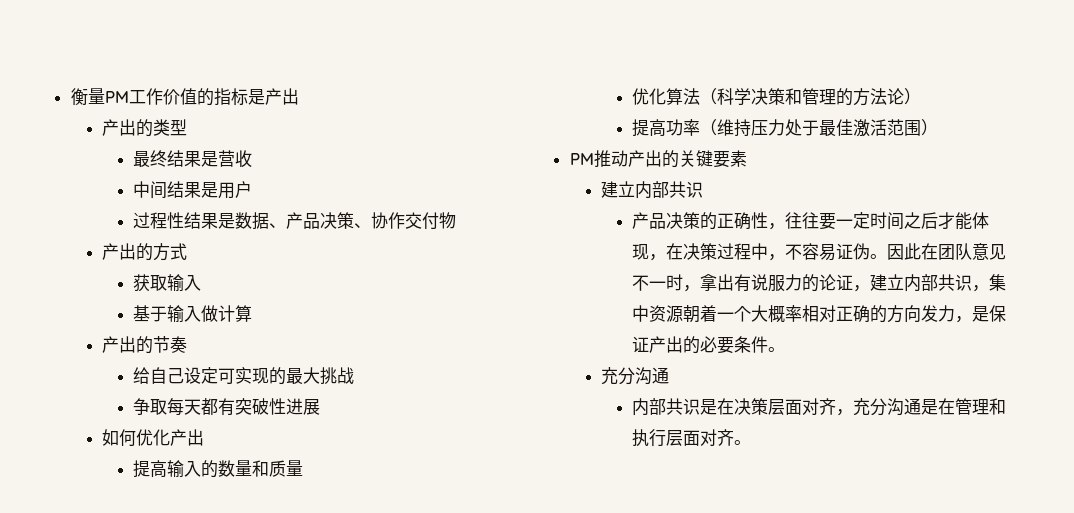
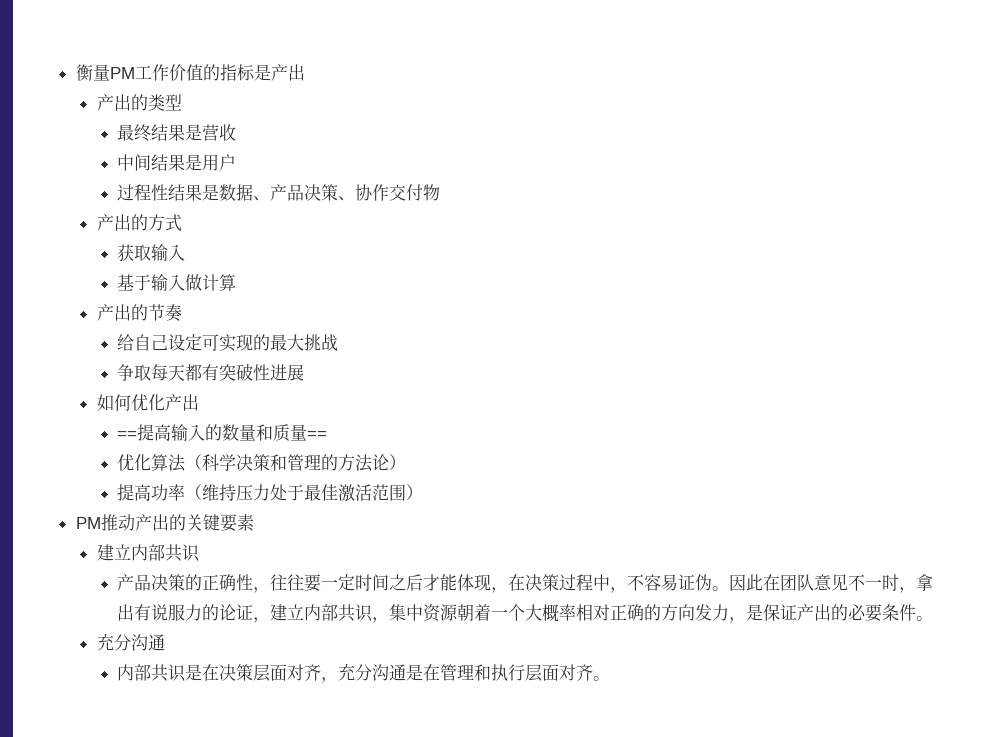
- 提高输入的数量和质量
+ ==提高输入的数量和质量==

